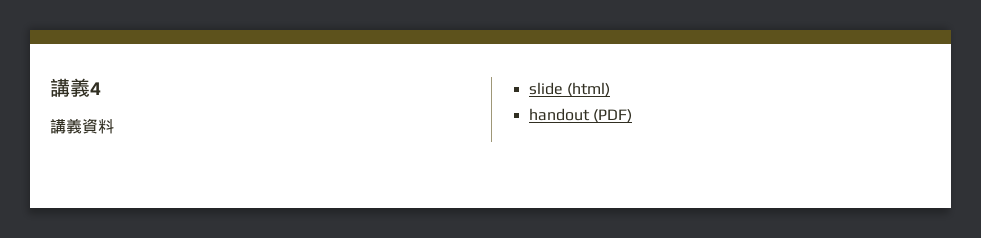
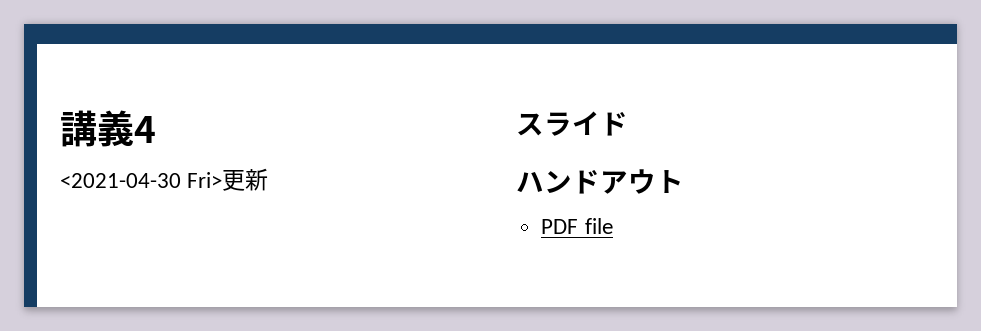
- 講義資料
- slide (html)
- handout (PDF)
+ <2021-04-30 Fri>更新
+ スライド
+ ハンドアウト
+ PDF file

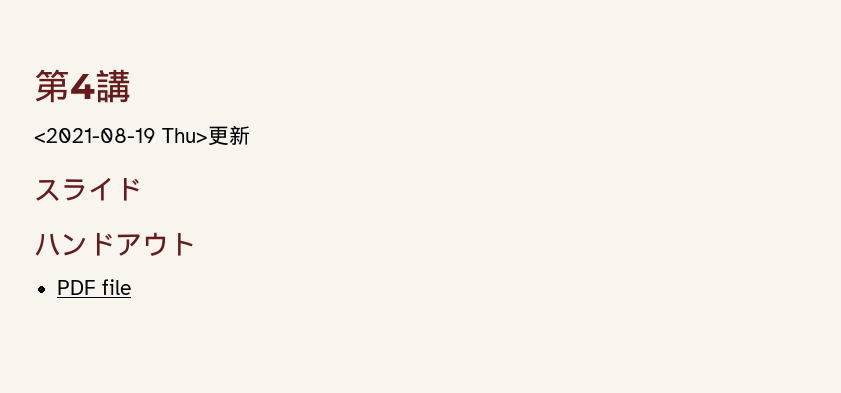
- 講義4
- <2021-04-30 Fri>更新
+ 第4講
+ <2021-08-19 Thu>更新

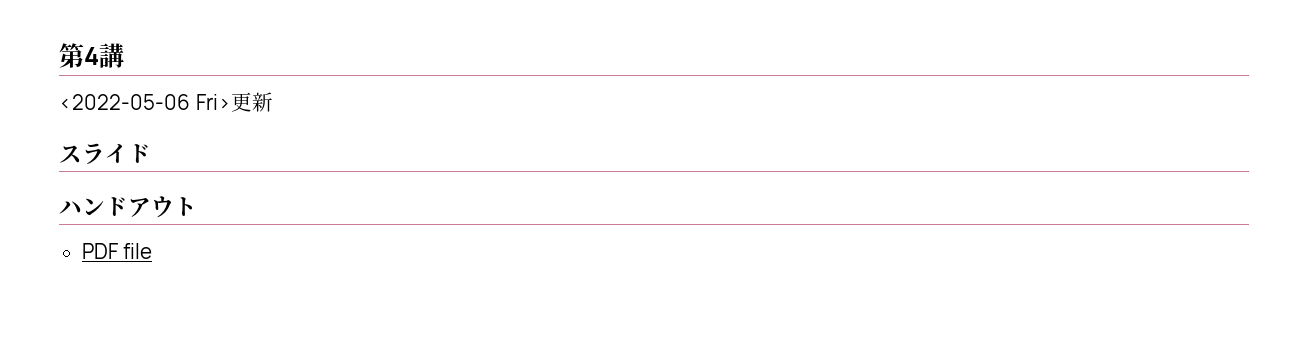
- <2021-08-19 Thu>更新
+ <2022-05-06 Fri>更新

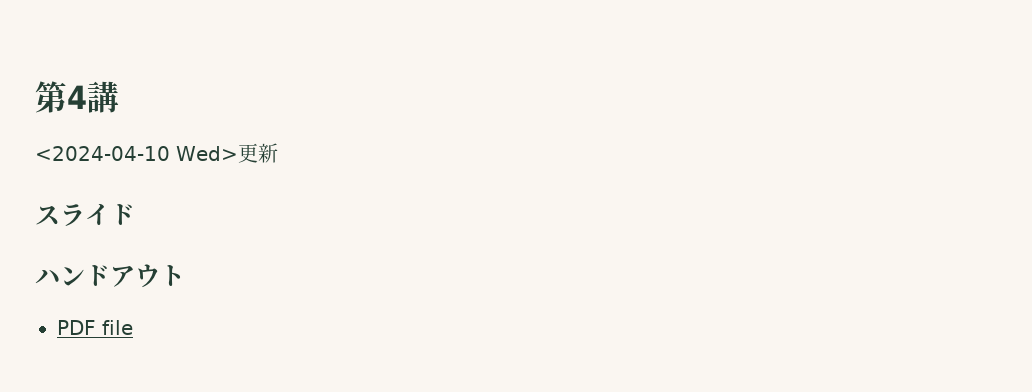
- <2022-05-06 Fri>更新
+ <2024-04-10 Wed>更新

